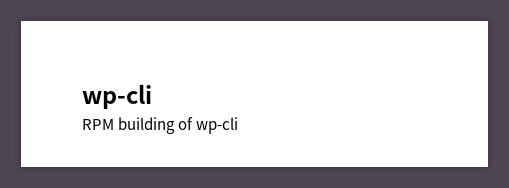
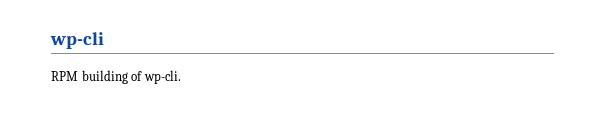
- RPM building of wp-cli
+ RPM building of wp-cli.

